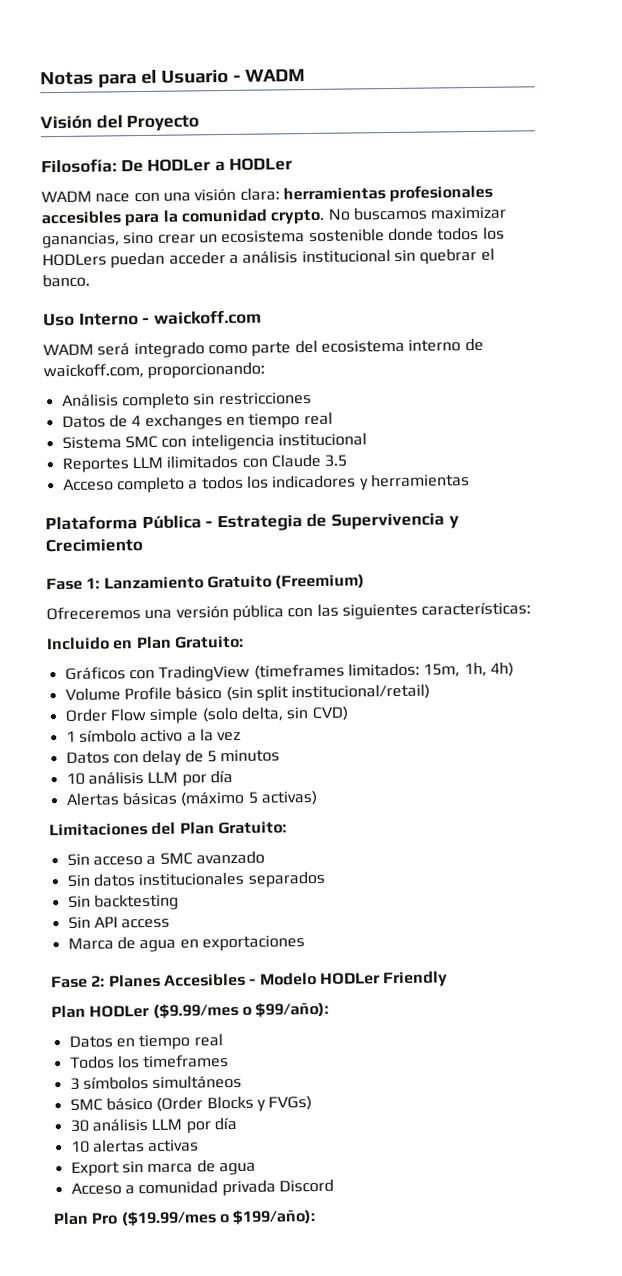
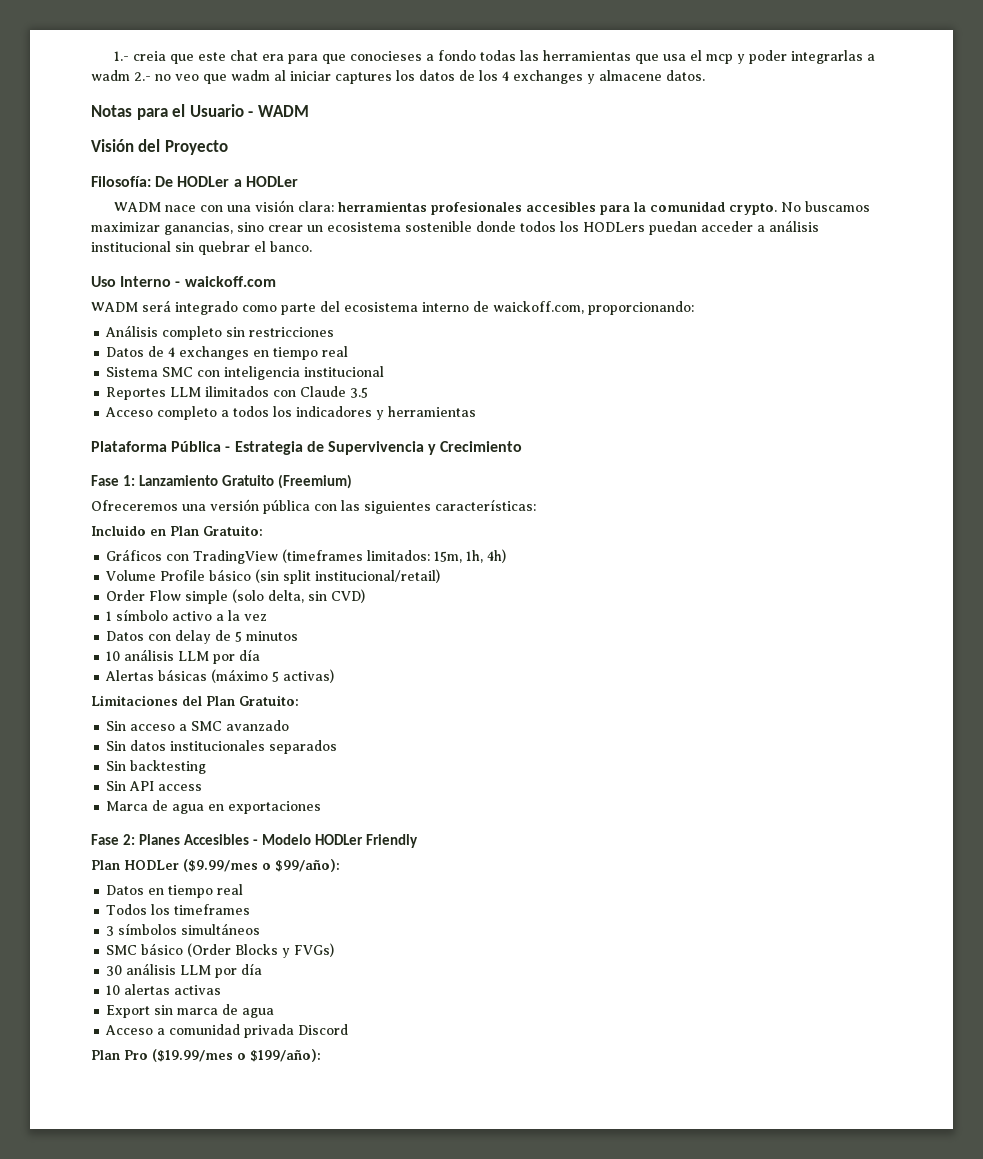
+ 1.- creia que este chat era para que conocieses a fondo todas las herramientas que usa el mcp y poder integrarlas a wadm 2.- no veo que wadm al iniciar captures los datos de los 4 exchanges y almacene datos.

